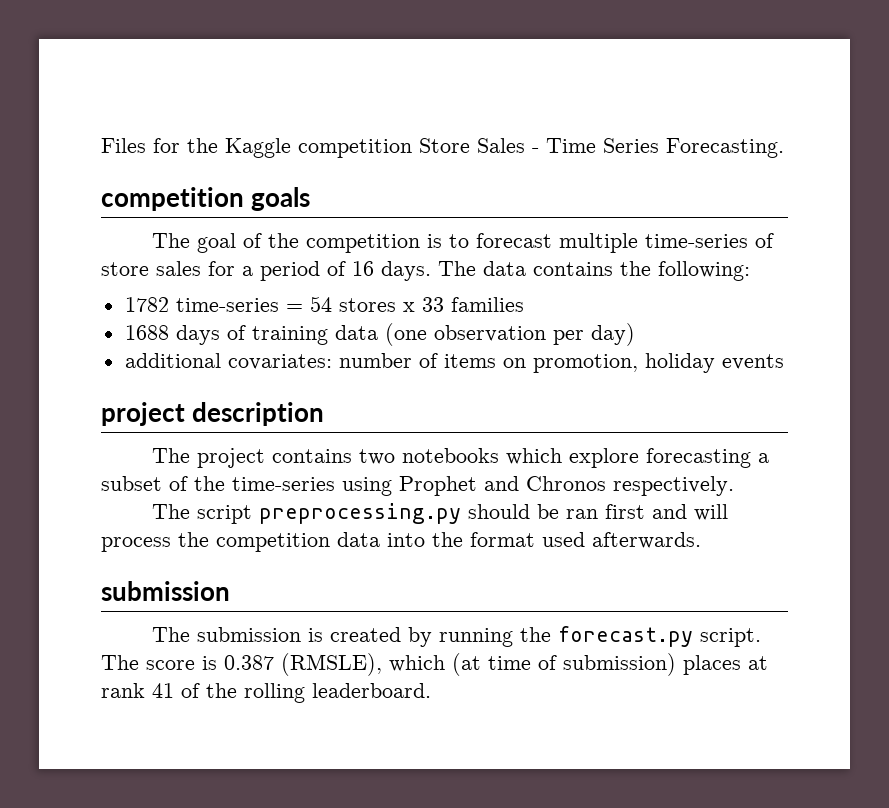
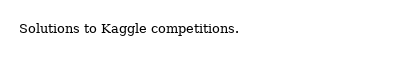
- Files for the Kaggle competition Store Sales - Time Series Forecasting.
- competition goals
- The goal of the competition is to forecast multiple time-series of store sales for a period of 16 days. The data contains the following:
- 1782 time-series = 54 stores x 33 families
- 1688 days of training data (one observation per day)
- additional covariates: number of items on promotion, holiday events
- project description
- The project contains two notebooks which explore forecasting a subset of the time-series using Prophet and Chronos respectively.
- The script preprocessing.py should be ran first and will process the competition data into the format used afterwards.
- submission
- The submission is created by running the forecast.py script. The score is 0.387 (RMSLE), which (at time of submission) places at rank 41 of the rolling leaderboard.
+ Solutions to Kaggle competitions.

